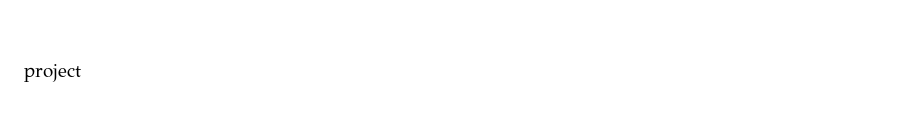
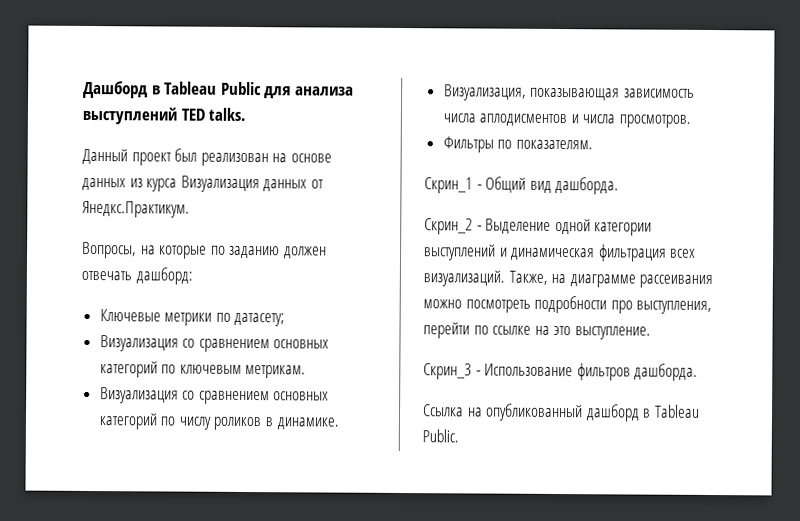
- project
+ Дашборд в Tableau Public для анализа выступлений TED talks.
+ Данный проект был реализован на основе данных из курса Визуализация данных от Янедкс.Практикум.
+ Вопросы, на которые по заданию должен отвечать дашборд:
+ Ключевые метрики по датасету;
+ Визуализация со сравнением основных категорий по ключевым метрикам.
+ Визуализация со сравнением основных категорий по числу роликов в динамике.
+ Визуализация, показывающая зависимость числа аплодисментов и числа просмотров.
+ Фильтры по показателям.
+ Скрин_1 - Общий вид дашборда.
+ Скрин_2 - Выделение одной категории выступлений и динамическая фильтрация всех визуализаций. Также, на диаграмме рассеивания можно посмотреть подробности про выступления, перейти по ссылке на это выступление.
+ Скрин_3 - Использование фильтров дашборда.
+ Ссылка на опубликованный дашборд в Tableau Public.

